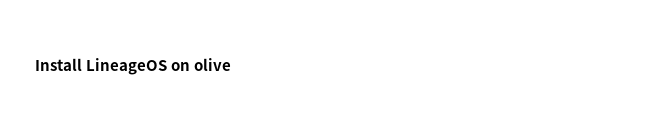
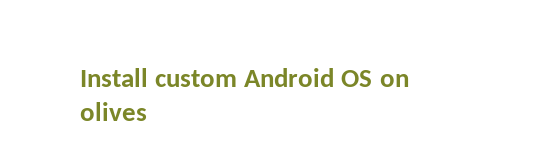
- Install LineageOS on olive
+ Install custom Android OS on olives

